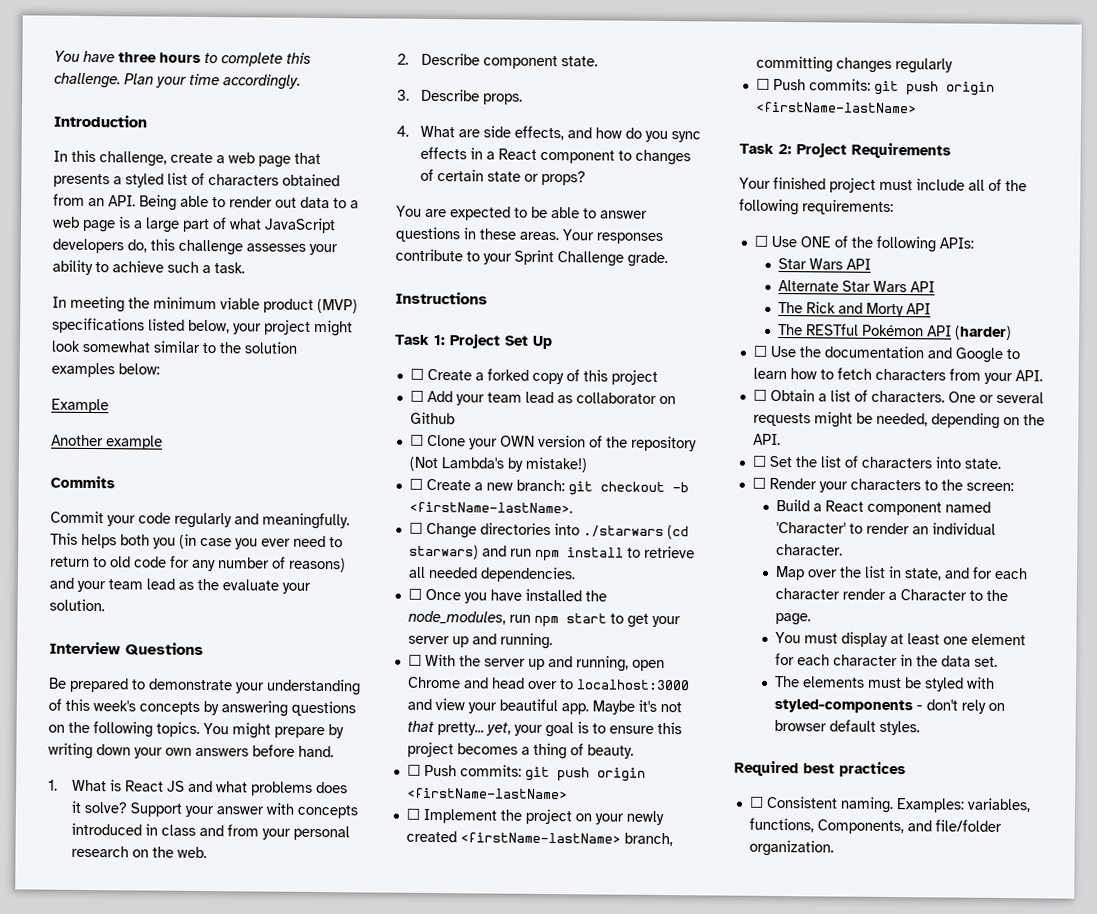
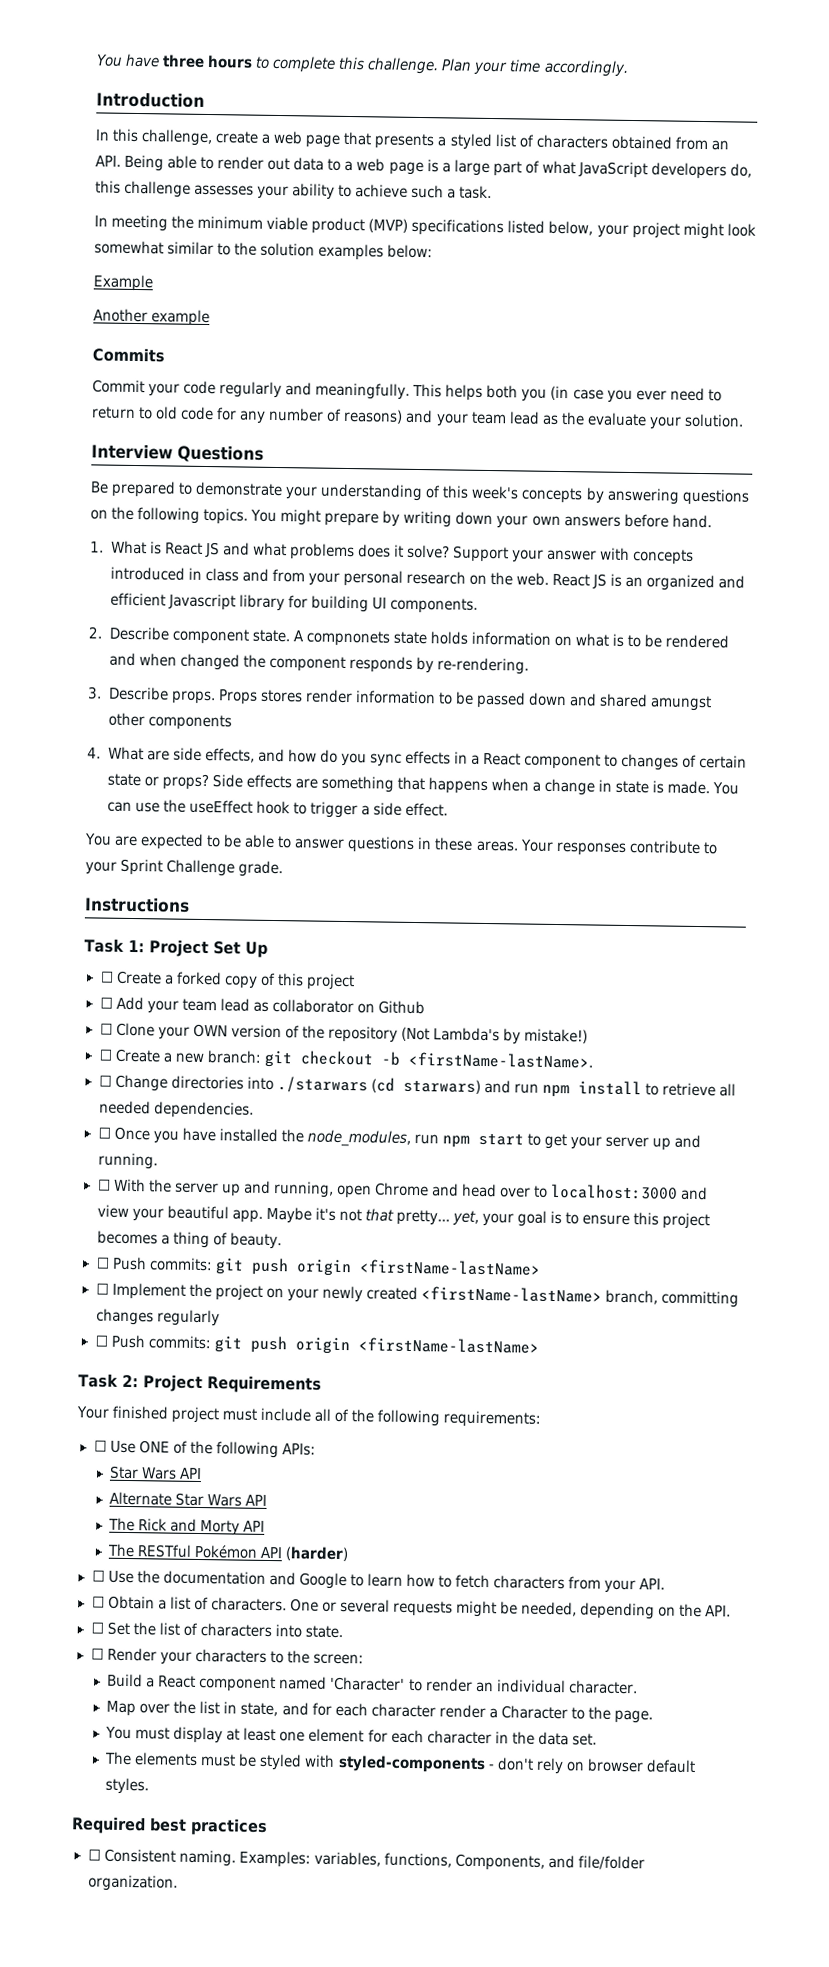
- Support your answer with concepts introduced in class and from your personal research on the web.
- 2. Describe component state.
- 3. Describe props.
+ Support your answer with concepts introduced in class and from your personal research on the web. React JS is an organized and efficient Javascript library for building UI components.
+ 2. Describe component state. A compnonets state holds information on what is to be rendered and when changed the component responds by re-rendering.
+ 3. Describe props. Props stores render information to be passed down and shared amungst other components
+ Side effects are something that happens when a change in state is made. You can use the useEffect hook to trigger a side effect.

